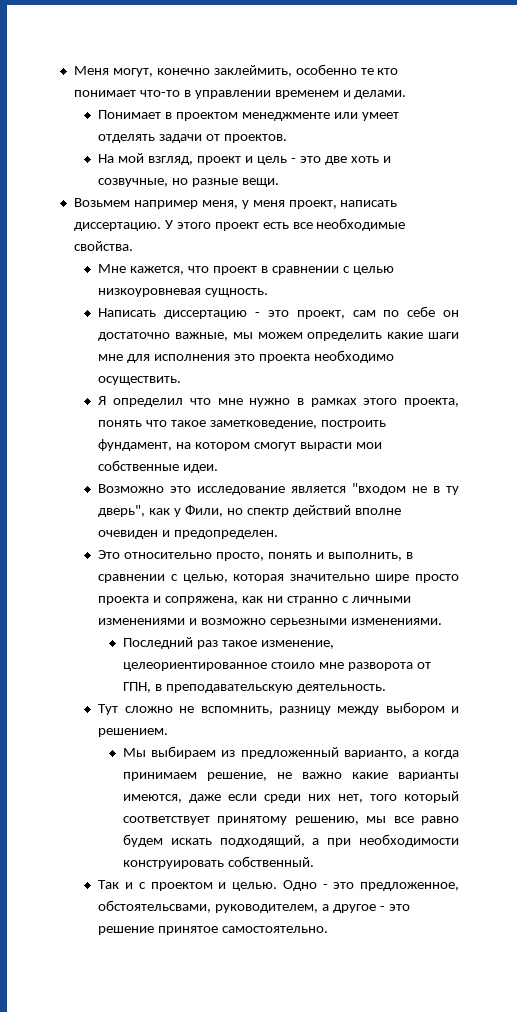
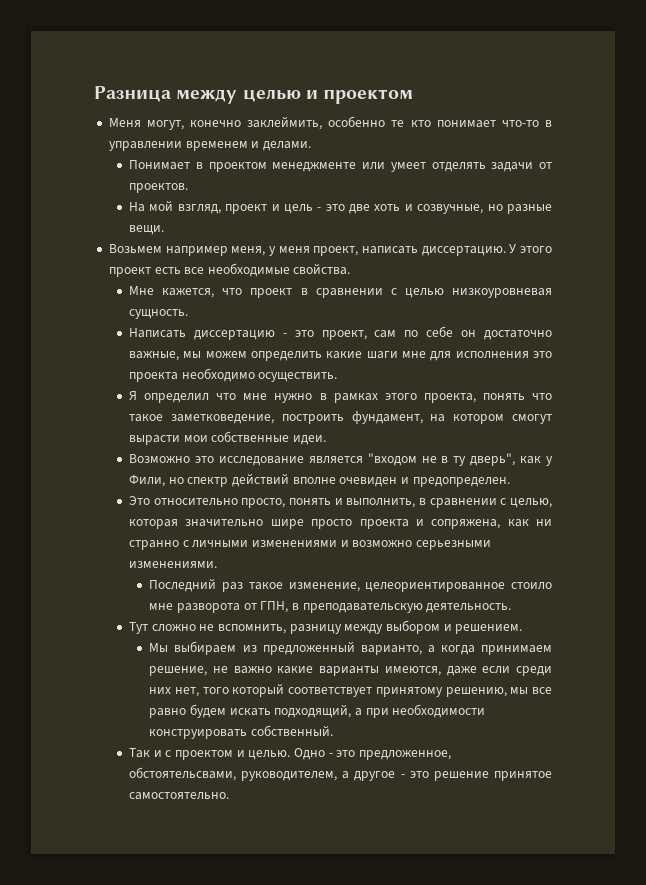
+ Разница между целью и проектом

